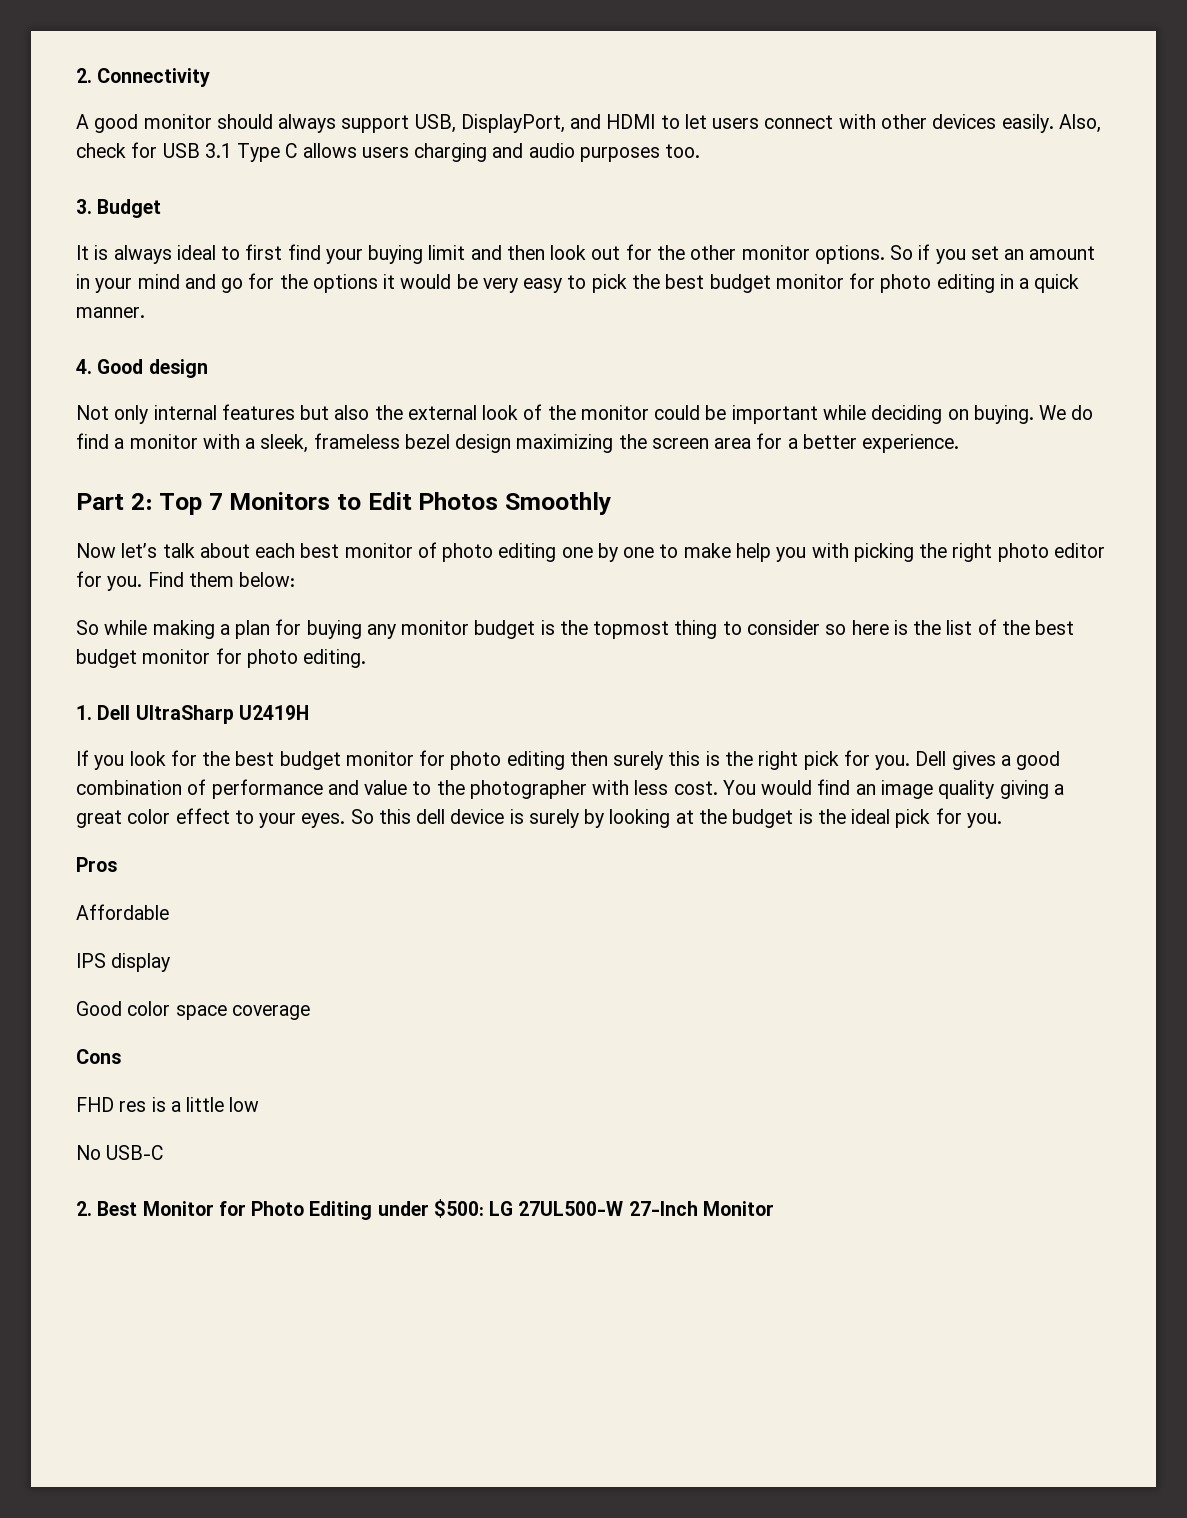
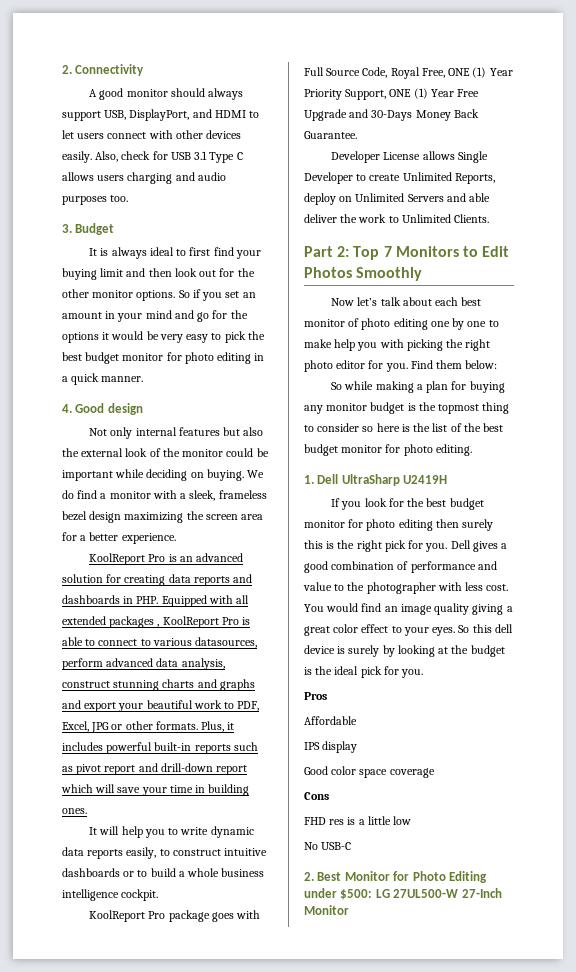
+ KoolReport Pro is an advanced solution for creating data reports and dashboards in PHP. Equipped with all extended packages , KoolReport Pro is able to connect to various datasources, perform advanced data analysis, construct stunning charts and graphs and export your beautiful work to PDF, Excel, JPG or other formats. Plus, it includes powerful built-in reports such as pivot report and drill-down report which will save your time in building ones.
+ It will help you to write dynamic data reports easily, to construct intuitive dashboards or to build a whole business intelligence cockpit.
+ KoolReport Pro package goes with Full Source Code, Royal Free, ONE (1) Year Priority Support, ONE (1) Year Free Upgrade and 30-Days Money Back Guarantee.
+ Developer License allows Single Developer to create Unlimited Reports, deploy on Unlimited Servers and able deliver the work to Unlimited Clients.

